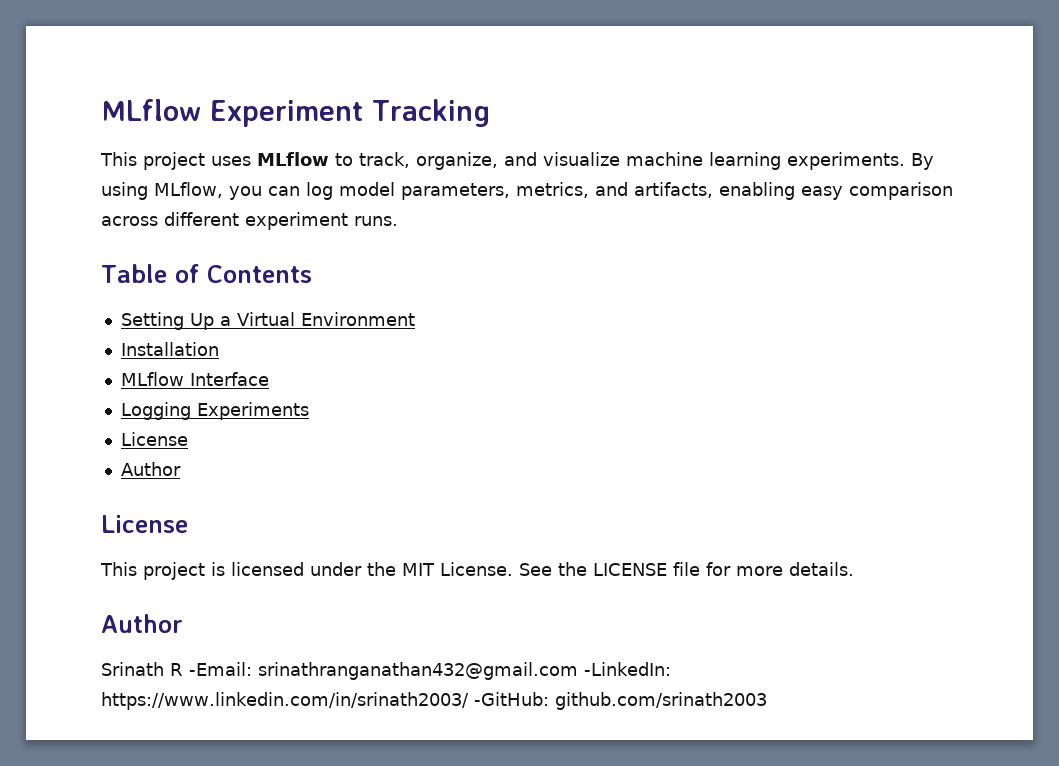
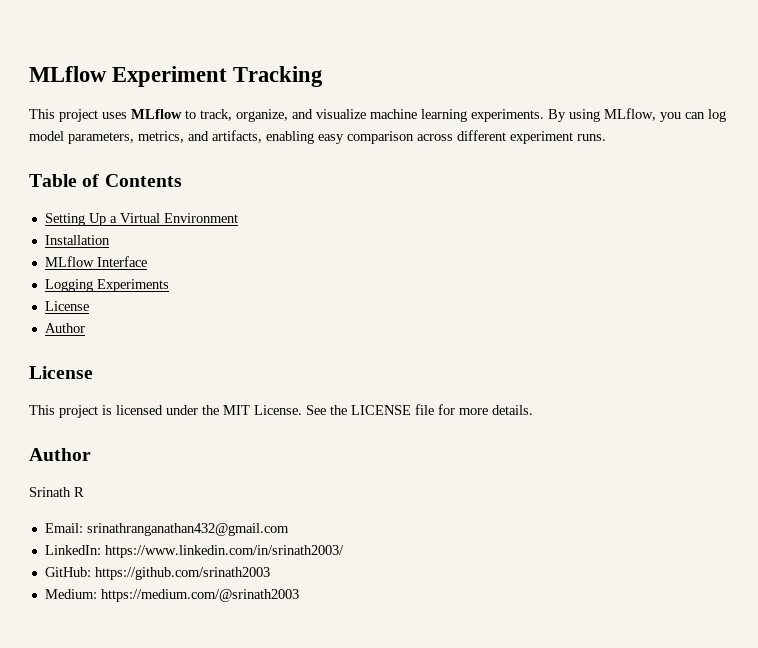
- Srinath R -Email: srinathranganathan432@gmail.com -LinkedIn: https://www.linkedin.com/in/srinath2003/ -GitHub: github.com/srinath2003
+ Srinath R
+ Email: srinathranganathan432@gmail.com
+ LinkedIn: https://www.linkedin.com/in/srinath2003/
+ GitHub: https://github.com/srinath2003
+ Medium: https://medium.com/@srinath2003

